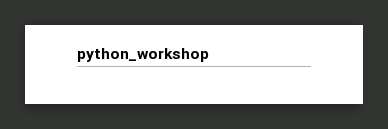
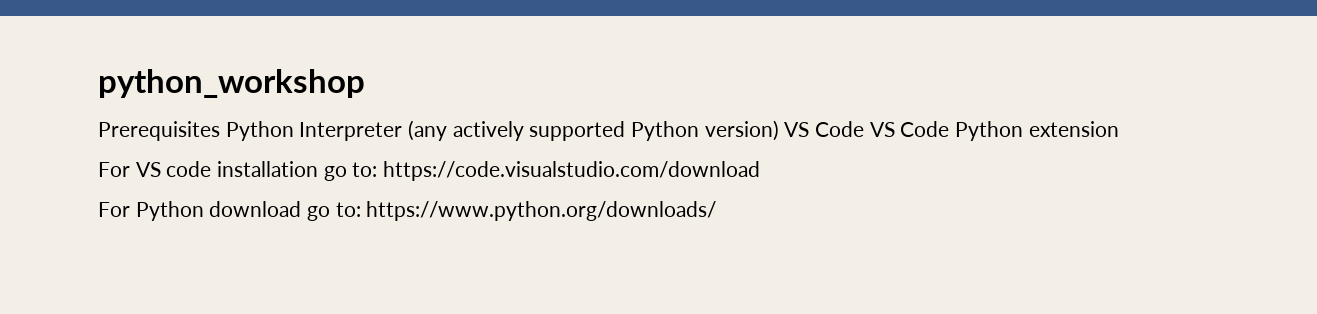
+ Prerequisites Python Interpreter (any actively supported Python version) VS Code VS Code Python extension
+ For VS code installation go to: https://code.visualstudio.com/download
+ For Python download go to: https://www.python.org/downloads/

